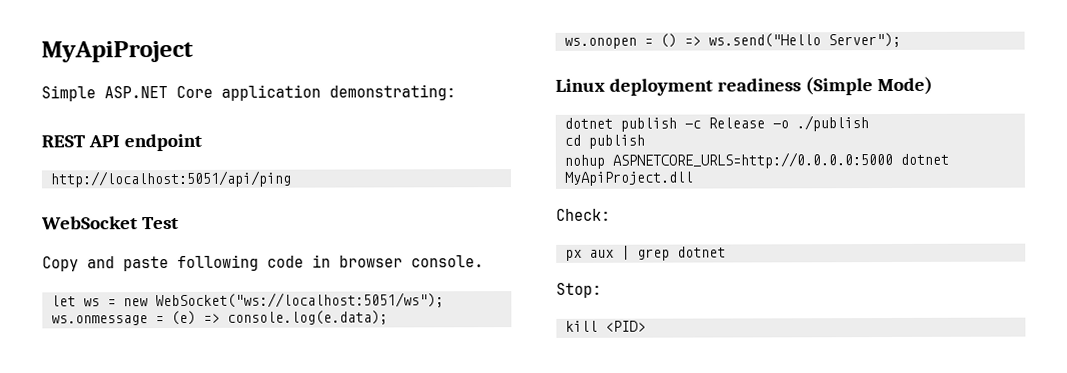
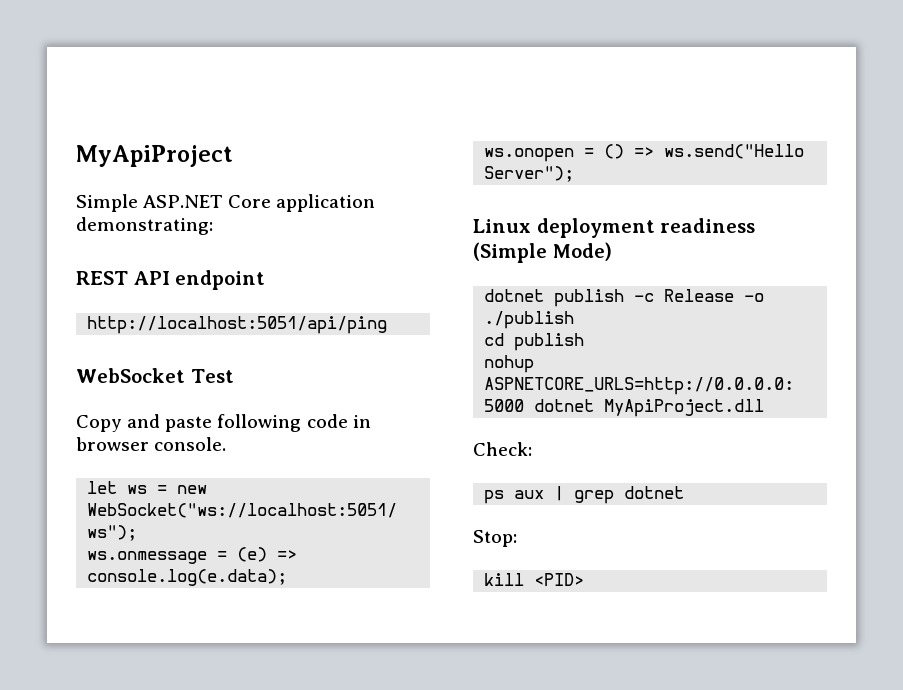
- px aux | grep dotnet
+ ps aux | grep dotnet

